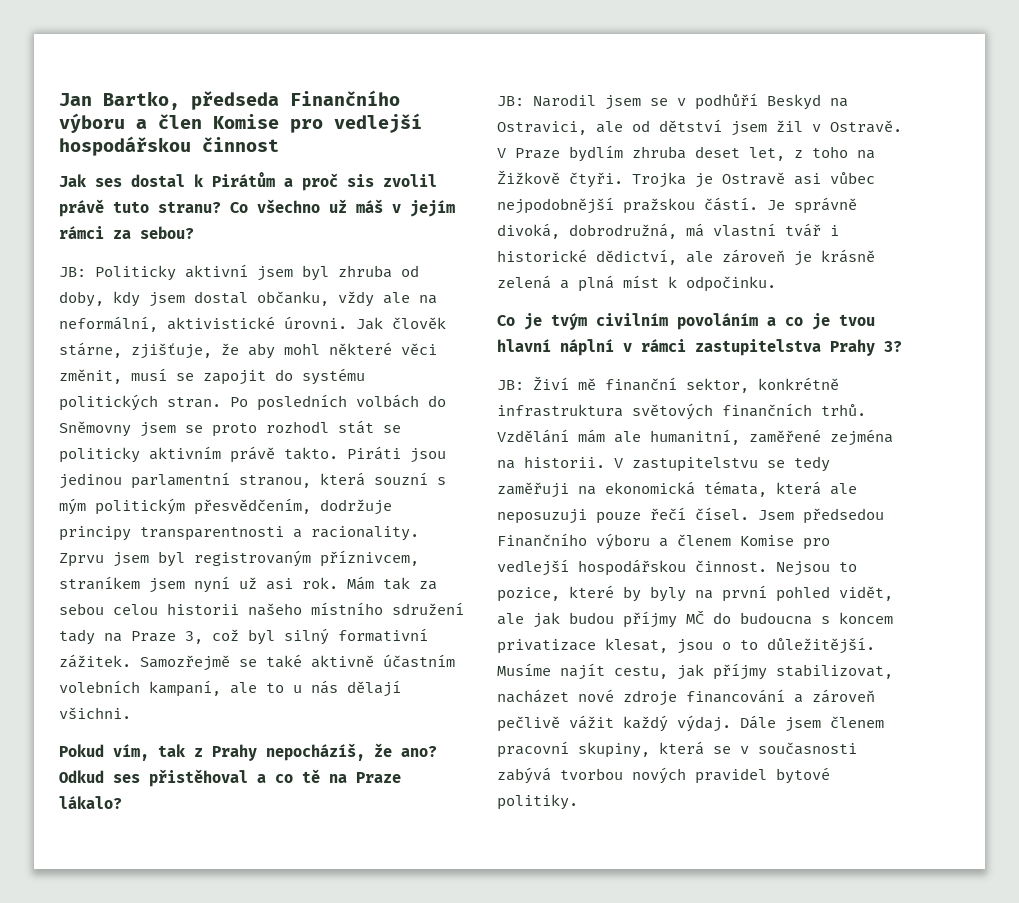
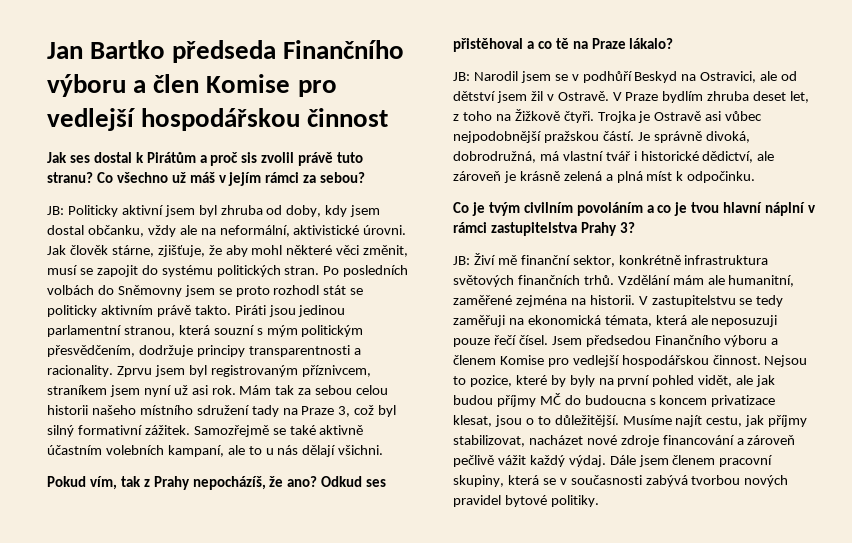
- Jan Bartko, předseda Finančního výboru a člen Komise pro vedlejší hospodářskou činnost
+ Jan Bartko předseda Finančního výboru a člen Komise pro vedlejší hospodářskou činnost

